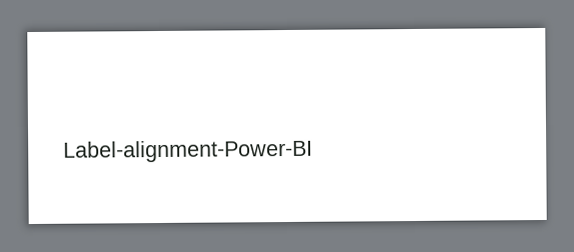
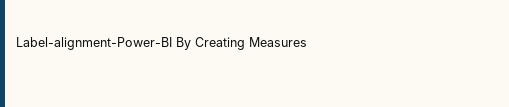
- Label-alignment-Power-BI
+ Label-alignment-Power-BI By Creating Measures

